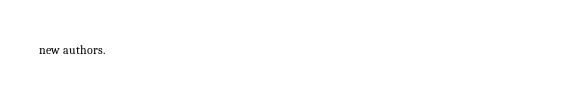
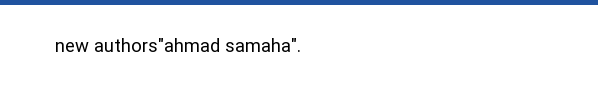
- new authors.
+ new authors"ahmad samaha".

